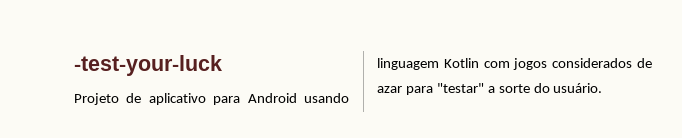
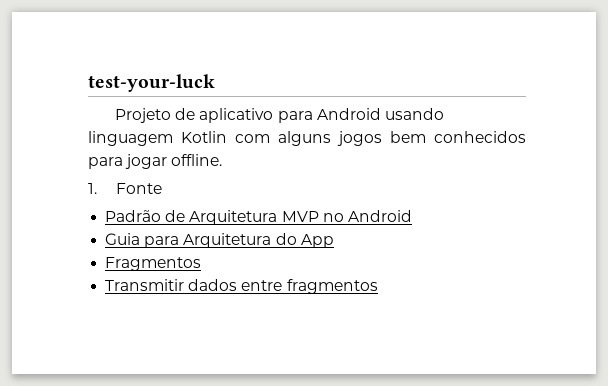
- -test-your-luck
+ test-your-luck
- Projeto de aplicativo para Android usando linguagem Kotlin com jogos considerados de azar para "testar" a sorte do usuário.
+ Projeto de aplicativo para Android usando linguagem Kotlin com alguns jogos bem conhecidos para jogar offline.
+ 1. Fonte
+ Padrão de Arquitetura MVP no Android
+ Guia para Arquitetura do App
+ Fragmentos
+ Transmitir dados entre fragmentos

